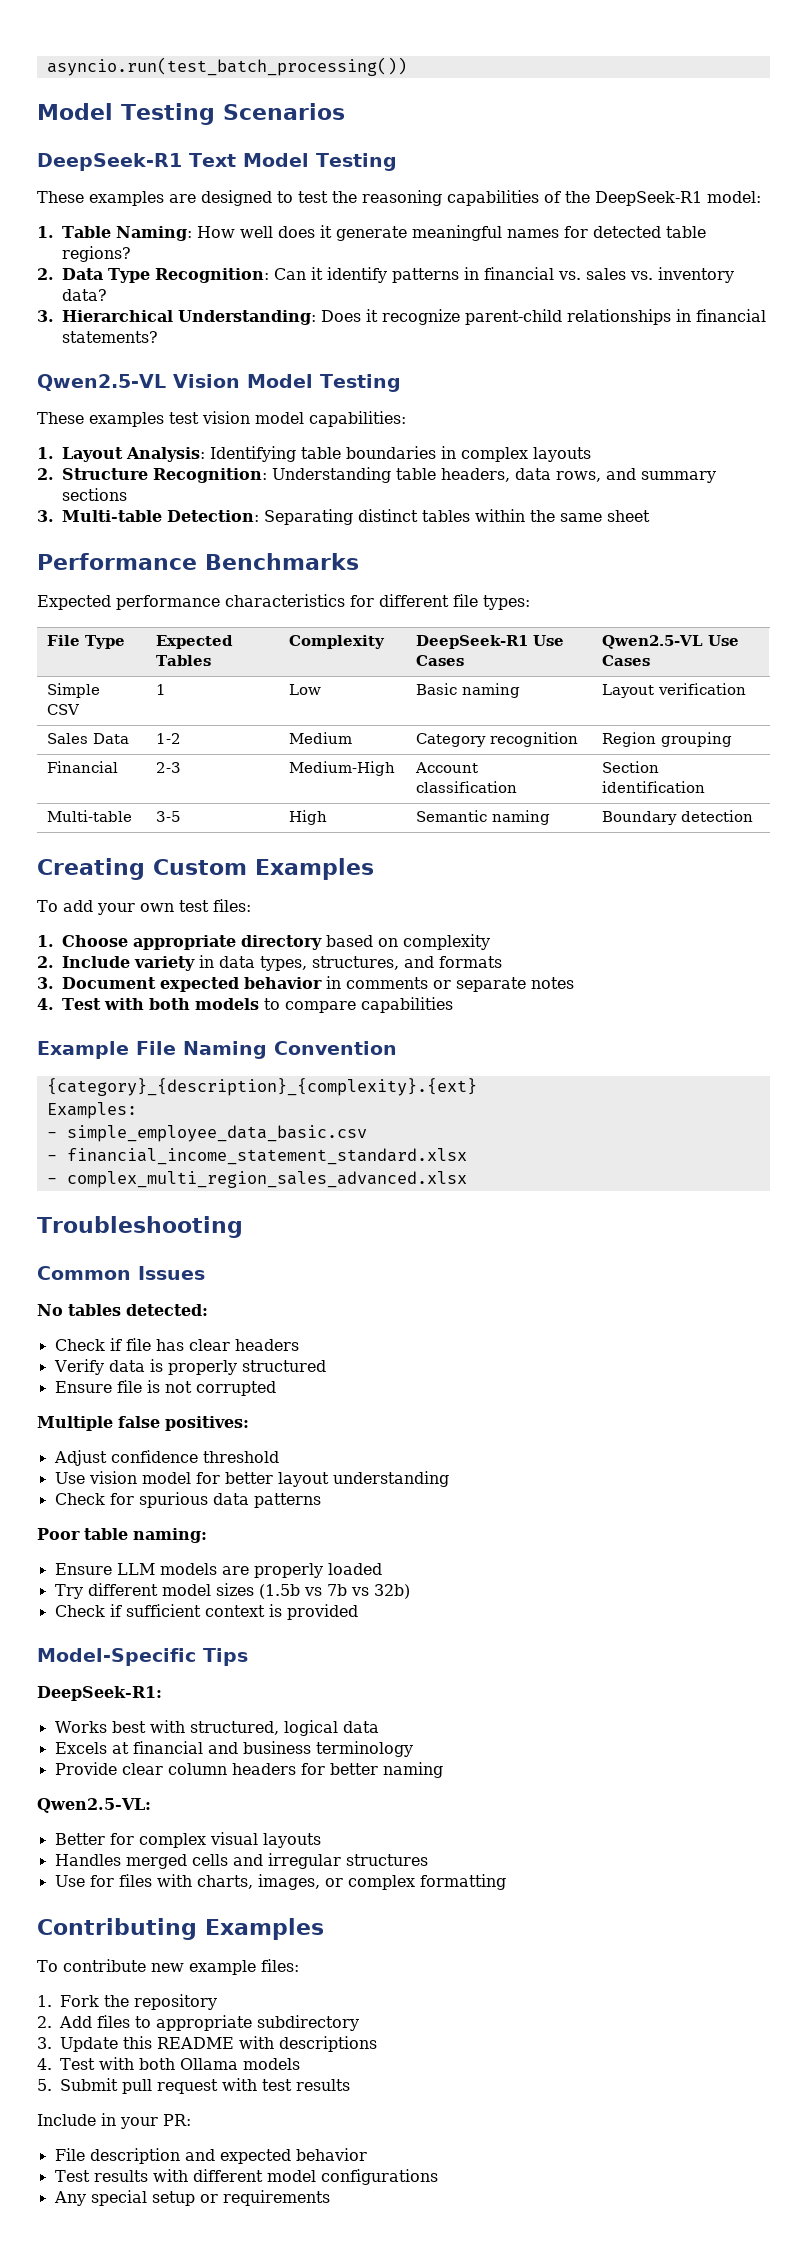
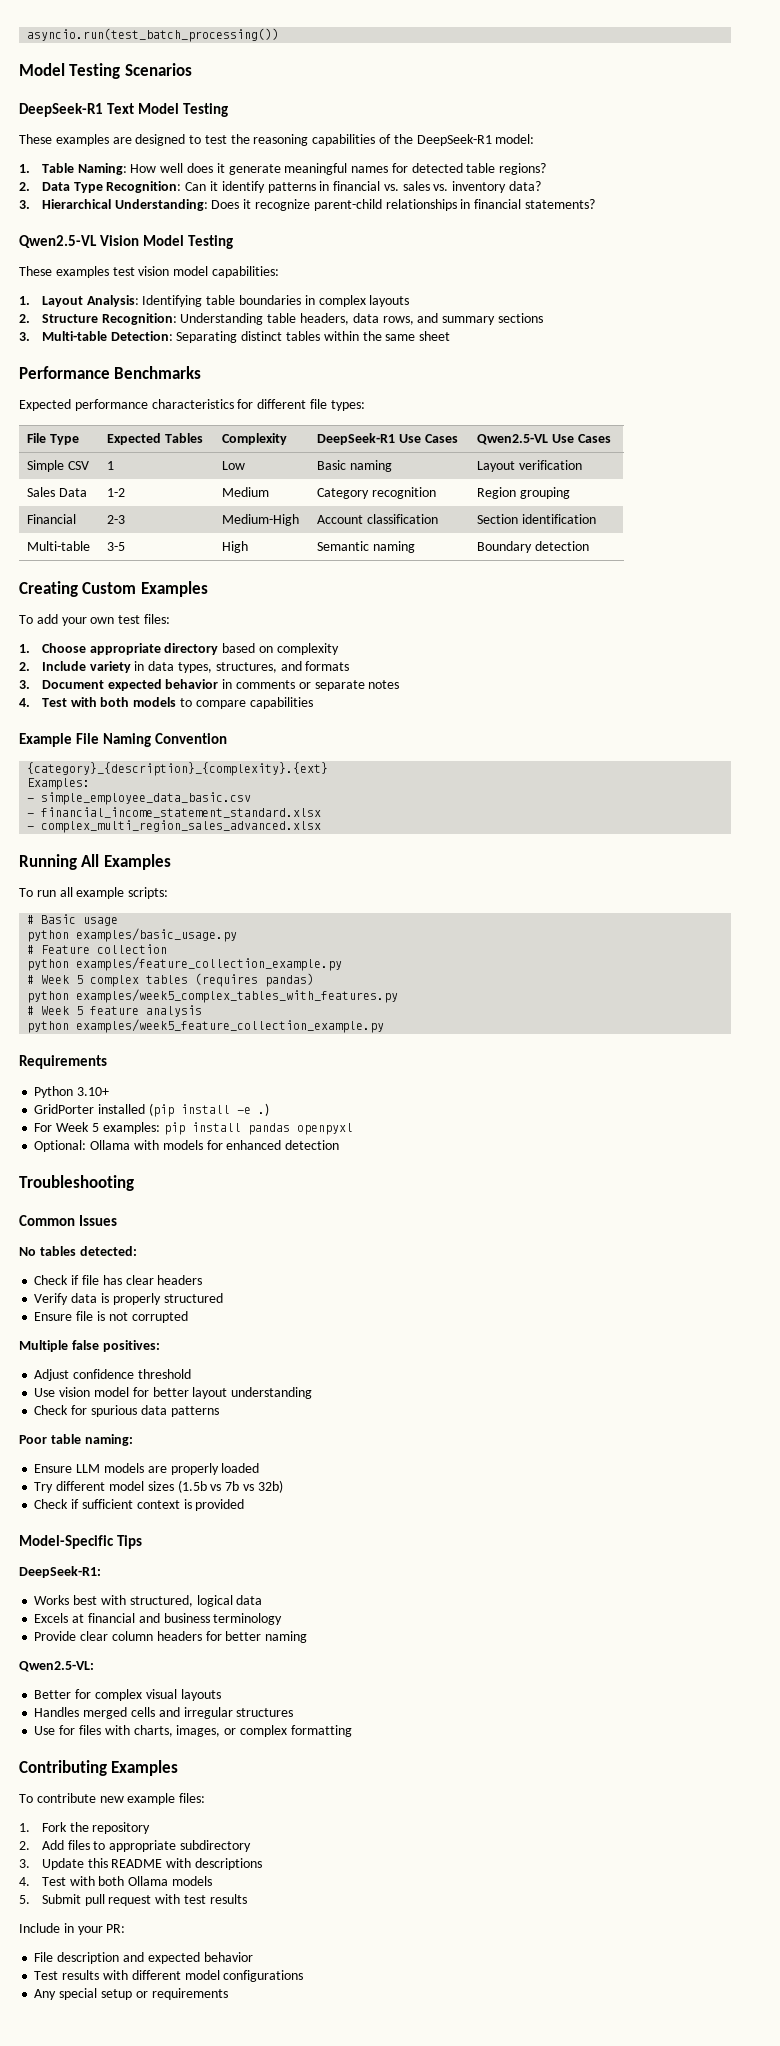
+ Running All Examples
+ To run all example scripts:
+ # Basic usage
+ python examples/basic_usage.py
+ # Feature collection
+ python examples/feature_collection_example.py
+ # Week 5 complex tables (requires pandas)
+ python examples/week5_complex_tables_with_features.py
+ # Week 5 feature analysis
+ python examples/week5_feature_collection_example.py
+ Requirements
+ Python 3.10+
+ GridPorter installed (pip install -e .)
+ For Week 5 examples: pip install pandas openpyxl
+ Optional: Ollama with models for enhanced detection

